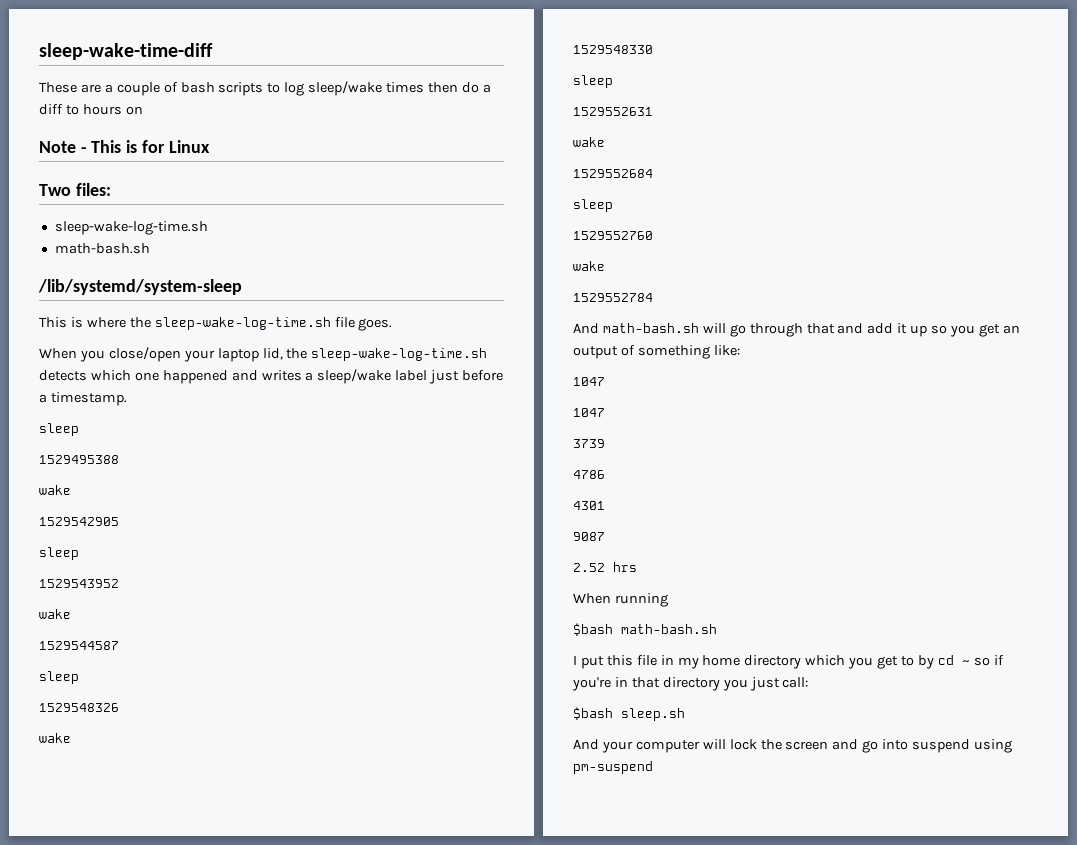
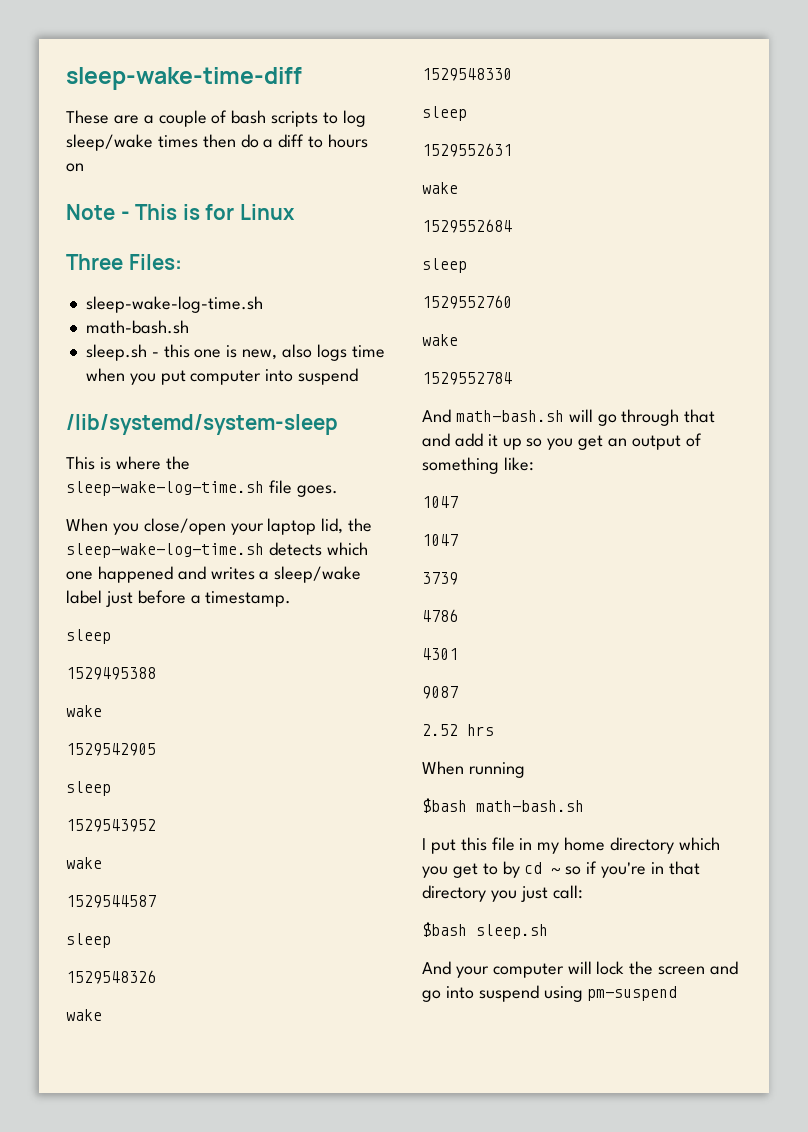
- Two files:
+ Three Files:
+ sleep.sh - this one is new, also logs time when you put computer into suspend

